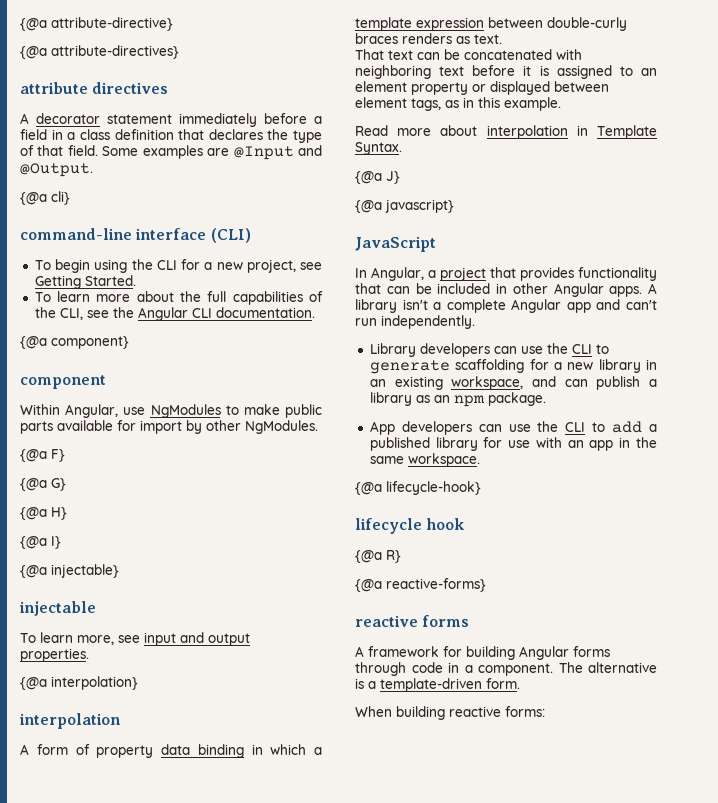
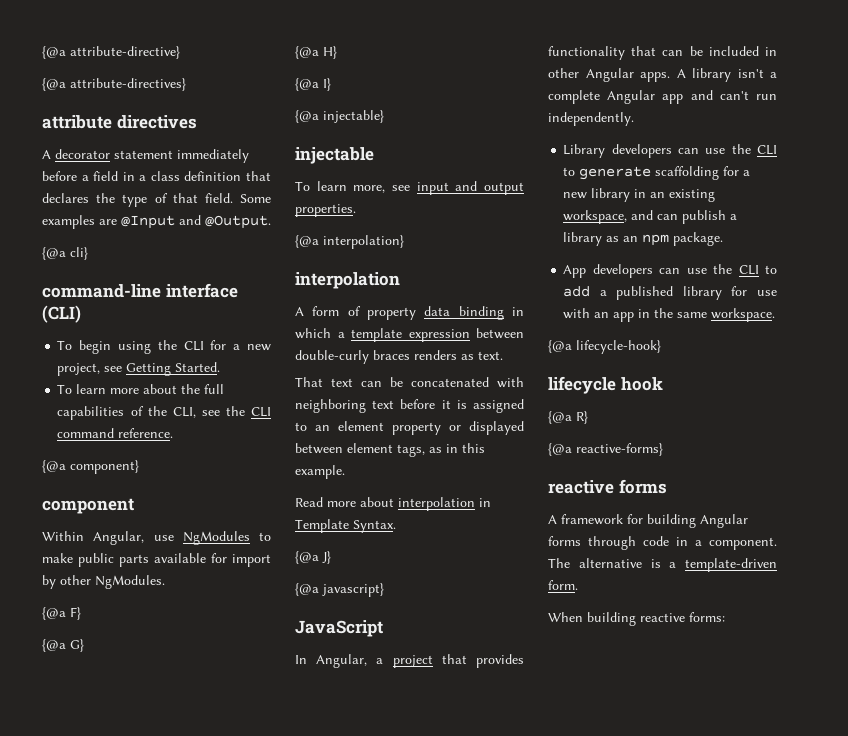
- To learn more about the full capabilities of the CLI, see the Angular CLI documentation.
+ To learn more about the full capabilities of the CLI, see the CLI command reference.

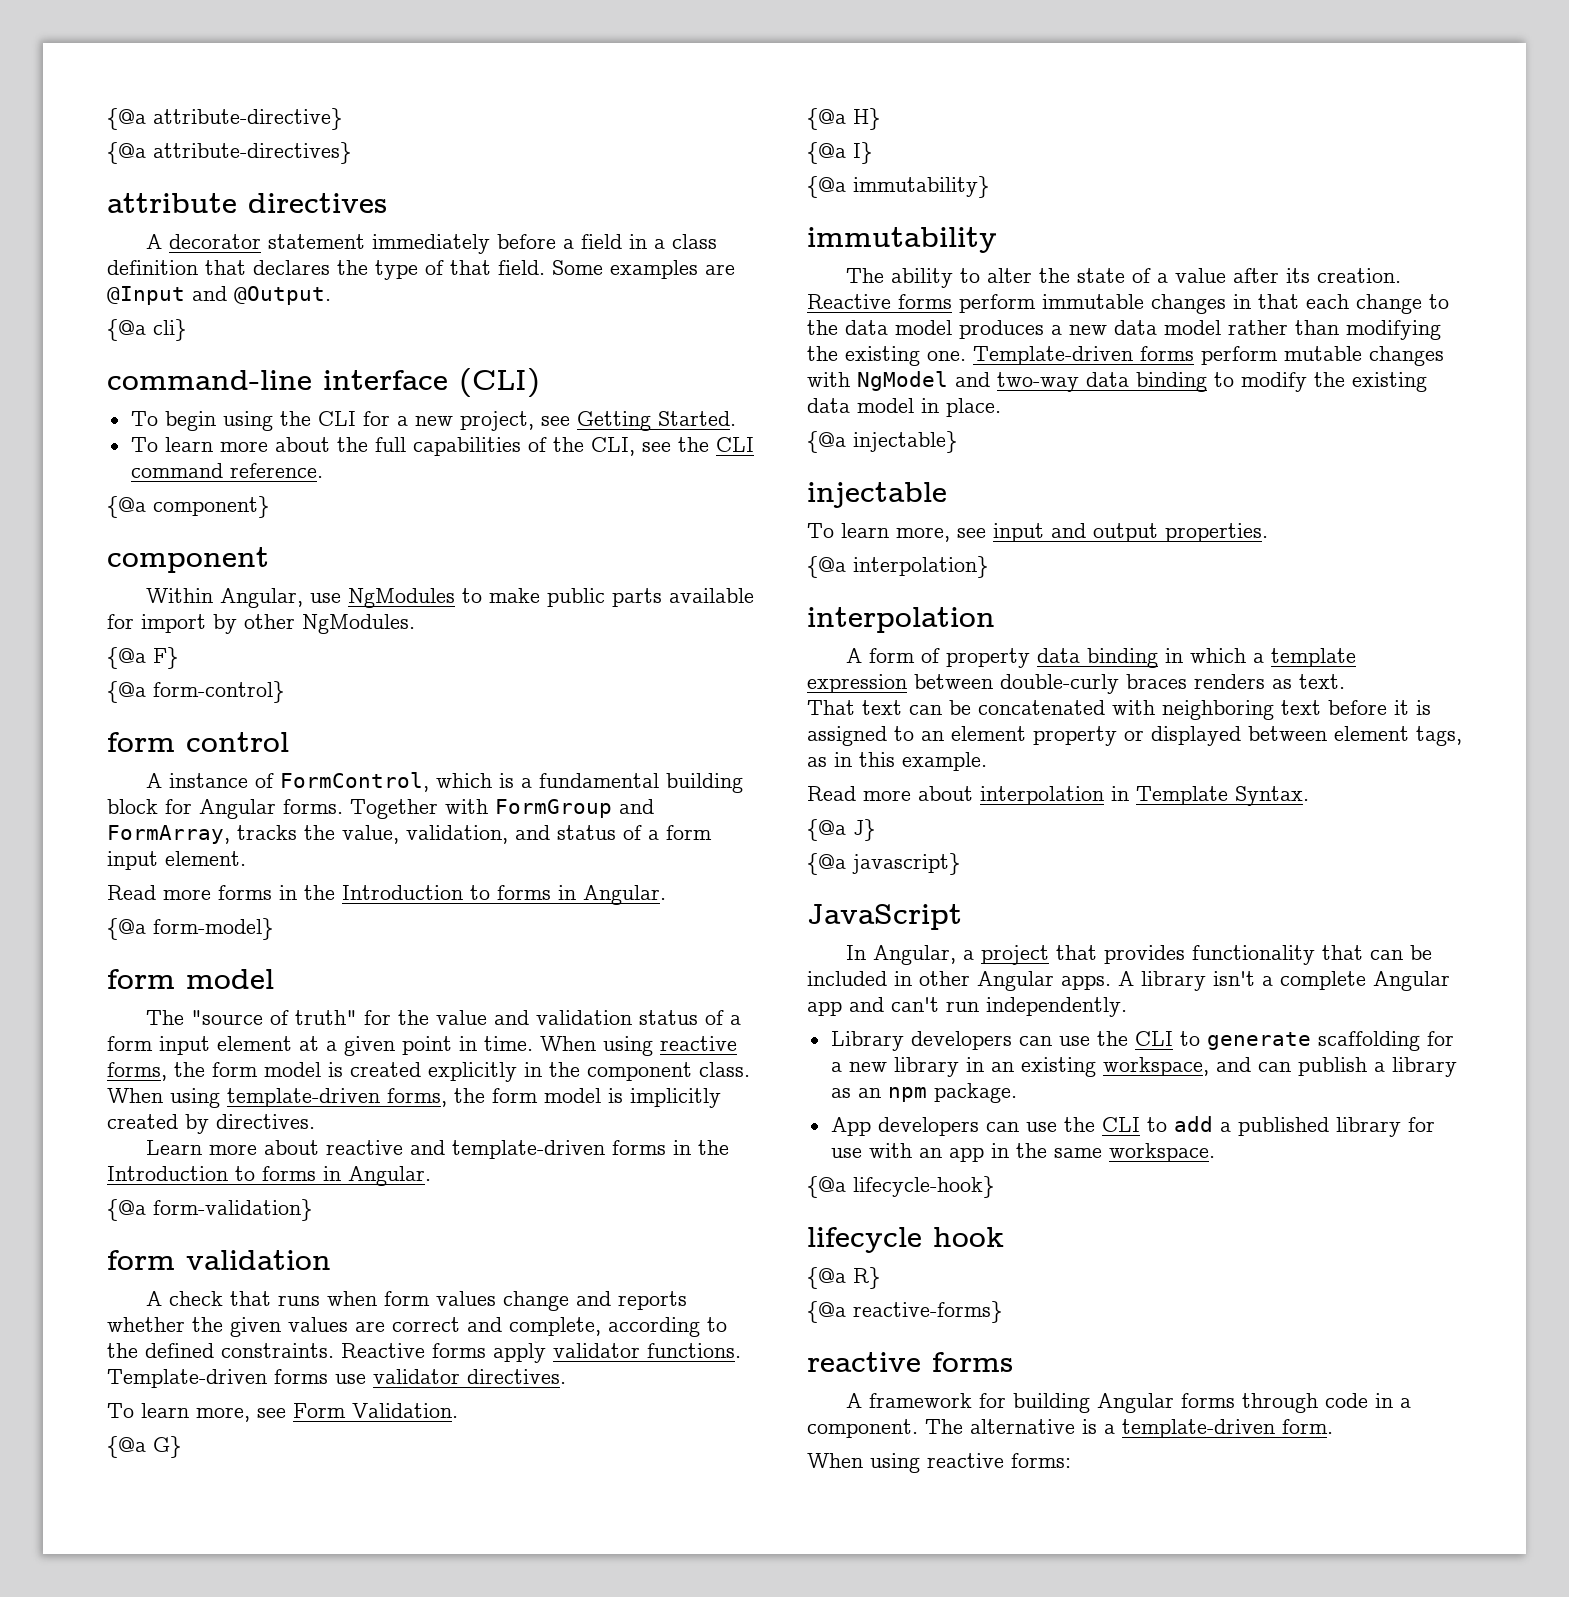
+ {@a form-control}
+ form control
+ A instance of FormControl, which is a fundamental building block for Angular forms. Together with FormGroup and FormArray, tracks the value, validation, and status of a form input element.
+ Read more forms in the Introduction to forms in Angular.
+ {@a form-model}
+ form model
+ The "source of truth" for the value and validation status of a form input element at a given point in time. When using reactive forms, the form model is created explicitly in the component class. When using template-driven forms, the form model is implicitly created by directives.
+ Learn more about reactive and template-driven forms in the Introduction to forms in Angular.
+ {@a form-validation}
+ form validation
+ A check that runs when form values change and reports whether the given values are correct and complete, according to the defined constraints. Reactive forms apply validator functions. Template-driven forms use validator directives.
+ To learn more, see Form Validation.
+ {@a immutability}
+ immutability
+ The ability to alter the state of a value after its creation. Reactive forms perform immutable changes in that each change to the data model produces a new data model rather than modifying the existing one. Template-driven forms perform mutable changes with NgModel and two-way data binding to modify the existing data model in place.
- When building reactive forms:
+ When using reactive forms:

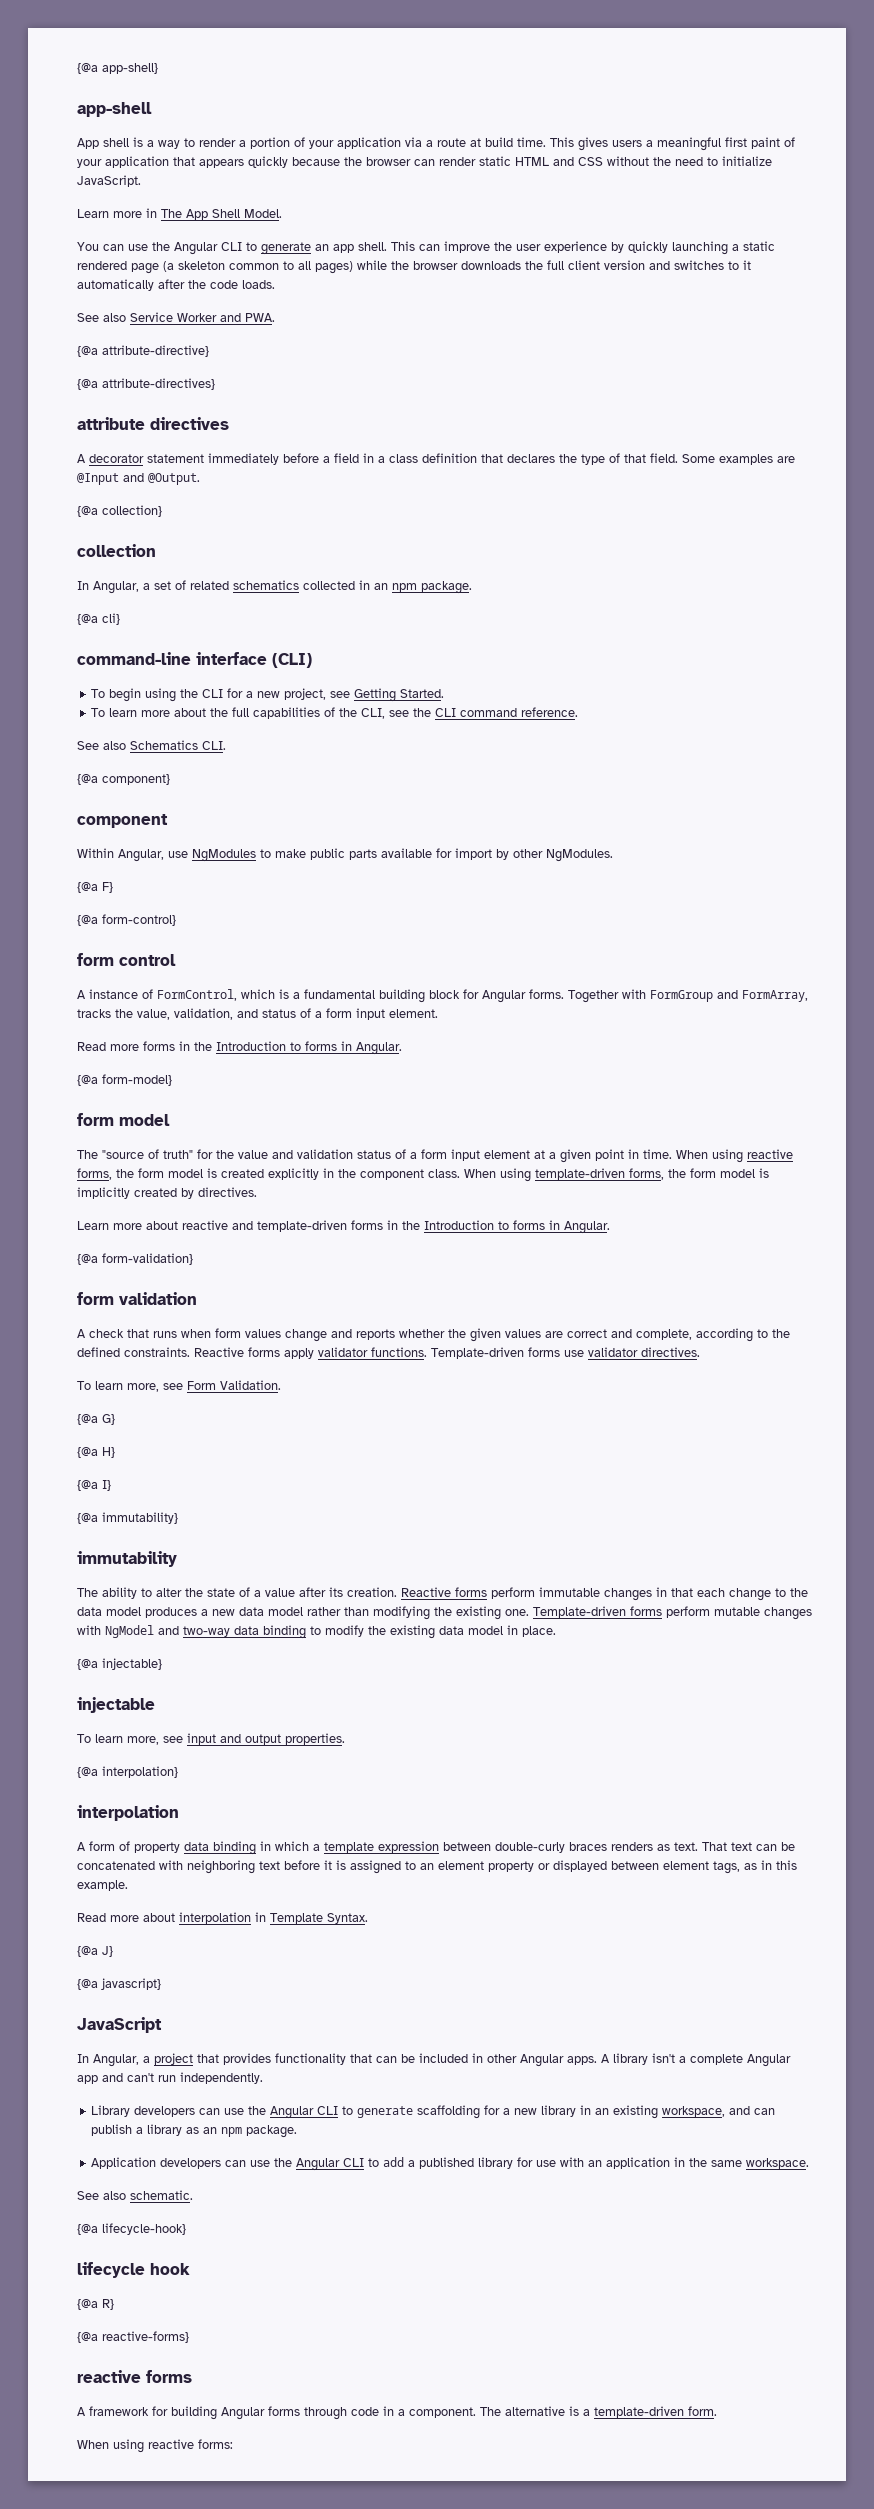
+ {@a app-shell}
+ app-shell
+ App shell is a way to render a portion of your application via a route at build time. This gives users a meaningful first paint of your application that appears quickly because the browser can render static HTML and CSS without the need to initialize JavaScript.
+ Learn more in The App Shell Model.
+ You can use the Angular CLI to generate an app shell. This can improve the user experience by quickly launching a static rendered page (a skeleton common to all pages) while the browser downloads the full client version and switches to it automatically after the code loads.
+ See also Service Worker and PWA.
+ {@a collection}
+ collection
+ In Angular, a set of related schematics collected in an npm package.
+ See also Schematics CLI.
- A form of property data binding in which a template expression between double-curly braces renders as text.
- That text can be concatenated with neighboring text before it is assigned to an element property or displayed between element tags, as in this example.
+ A form of property data binding in which a template expression between double-curly braces renders as text. That text can be concatenated with neighboring text before it is assigned to an element property or displayed between element tags, as in this example.
- Library developers can use the CLI to generate scaffolding for a new library in an existing workspace, and can publish a library as an npm package.
+ Library developers can use the Angular CLI to generate scaffolding for a new library in an existing workspace, and can publish a library as an npm package.
- App developers can use the CLI to add a published library for use with an app in the same workspace.
+ Application developers can use the Angular CLI to add a published library for use with an application in the same workspace.
+ See also schematic.

